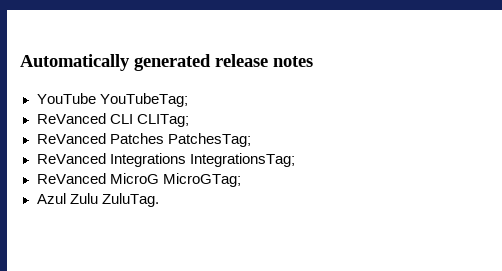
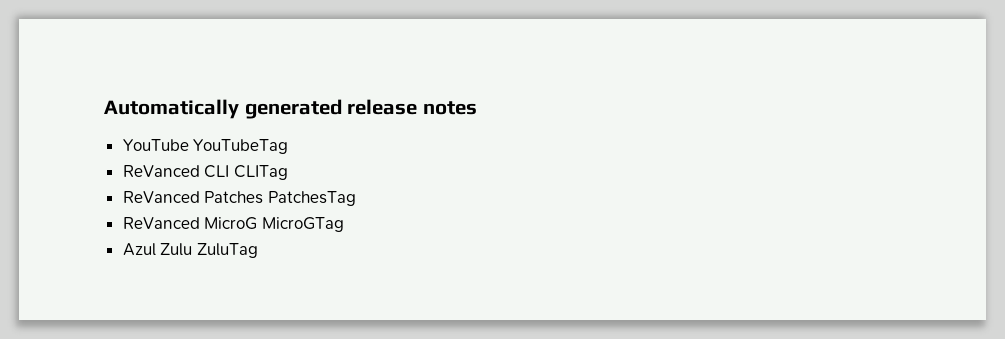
- YouTube YouTubeTag;
+ YouTube YouTubeTag
- ReVanced CLI CLITag;
+ ReVanced CLI CLITag
- ReVanced Patches PatchesTag;
- ReVanced Integrations IntegrationsTag;
+ ReVanced Patches PatchesTag
- ReVanced MicroG MicroGTag;
+ ReVanced MicroG MicroGTag
- Azul Zulu ZuluTag.
+ Azul Zulu ZuluTag

